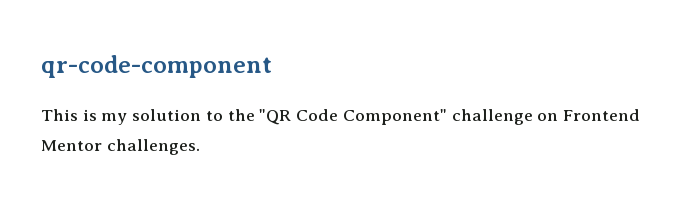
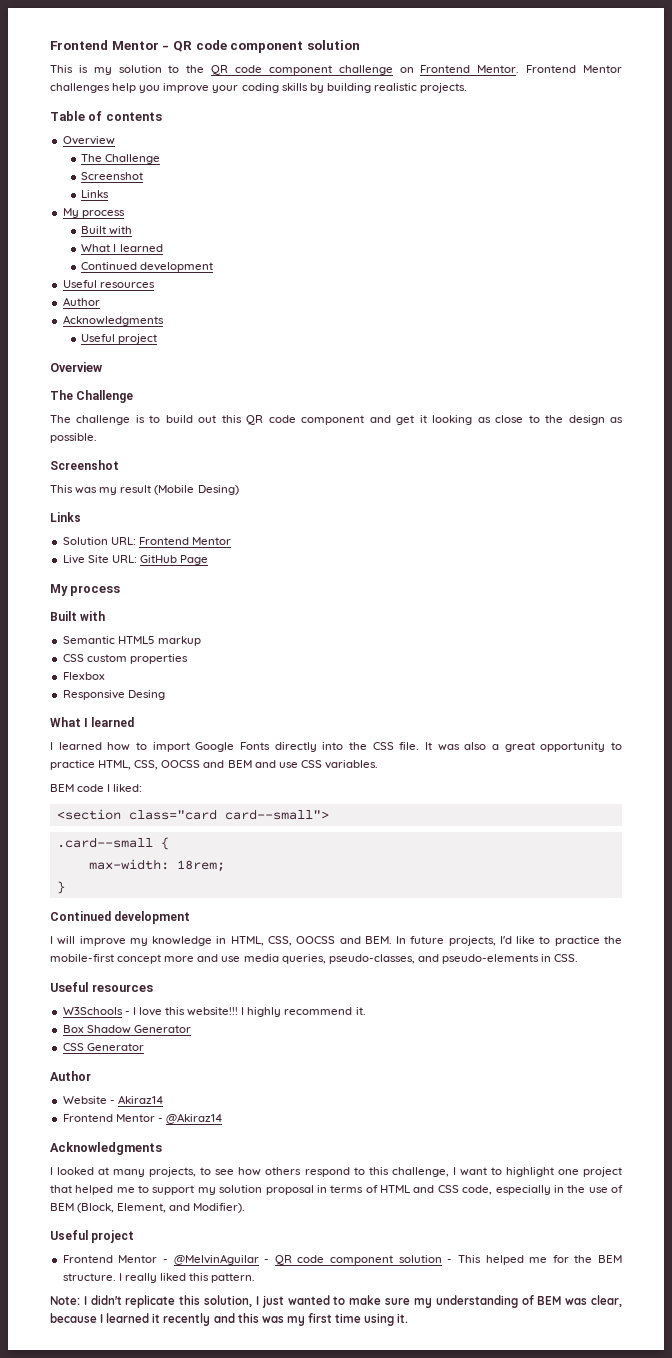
- qr-code-component
+ Frontend Mentor - QR code component solution
- This is my solution to the "QR Code Component" challenge on Frontend Mentor challenges.
+ This is my solution to the QR code component challenge on Frontend Mentor. Frontend Mentor challenges help you improve your coding skills by building realistic projects.
+ Table of contents
+ Overview
+ The Challenge
+ Screenshot
+ Links
+ My process
+ Built with
+ What I learned
+ Continued development
+ Useful resources
+ Author
+ Acknowledgments
+ Useful project
+ Overview
+ The Challenge
+ The challenge is to build out this QR code component and get it looking as close to the design as possible.
+ Screenshot
+ This was my result (Mobile Desing)
+ Links
+ Solution URL: Frontend Mentor
+ Live Site URL: GitHub Page
+ My process
+ Built with
+ Semantic HTML5 markup
+ CSS custom properties
+ Flexbox
+ Responsive Desing
+ What I learned
+ I learned how to import Google Fonts directly into the CSS file. It was also a great opportunity to practice HTML, CSS, OOCSS and BEM and use CSS variables.
+ BEM code I liked:
+ <section class="card card--small">
+ .card--small {
+ max-width: 18rem;
+ }
+ Continued development
+ I will improve my knowledge in HTML, CSS, OOCSS and BEM. In future projects, I'd like to practice the mobile-first concept more and use media queries, pseudo-classes, and pseudo-elements in CSS.
+ Useful resources
+ W3Schools - I love this website!!! I highly recommend it.
+ Box Shadow Generator
+ CSS Generator
+ Author
+ Website - Akiraz14
+ Frontend Mentor - @Akiraz14
+ Acknowledgments
+ I looked at many projects, to see how others respond to this challenge, I want to highlight one project that helped me to support my solution proposal in terms of HTML and CSS code, especially in the use of BEM (Block, Element, and Modifier).
+ Useful project
+ Frontend Mentor - @MelvinAguilar - QR code component solution - This helped me for the BEM structure. I really liked this pattern.
+ Note: I didn't replicate this solution, I just wanted to make sure my understanding of BEM was clear, because I learned it recently and this was my first time using it.

